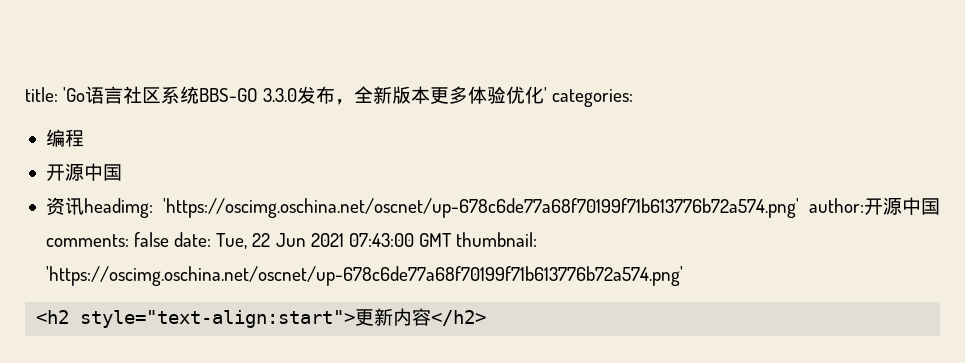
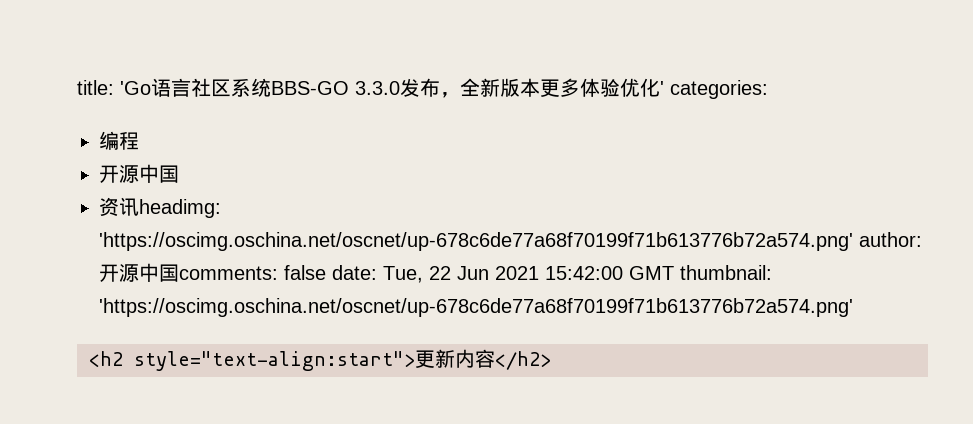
- 资讯headimg: 'https://oscimg.oschina.net/oscnet/up-678c6de77a68f70199f71b613776b72a574.png' author:开源中国comments: false date: Tue, 22 Jun 2021 07:43:00 GMT thumbnail: 'https://oscimg.oschina.net/oscnet/up-678c6de77a68f70199f71b613776b72a574.png'
+ 资讯headimg: 'https://oscimg.oschina.net/oscnet/up-678c6de77a68f70199f71b613776b72a574.png' author:开源中国comments: false date: Tue, 22 Jun 2021 15:42:00 GMT thumbnail: 'https://oscimg.oschina.net/oscnet/up-678c6de77a68f70199f71b613776b72a574.png'

